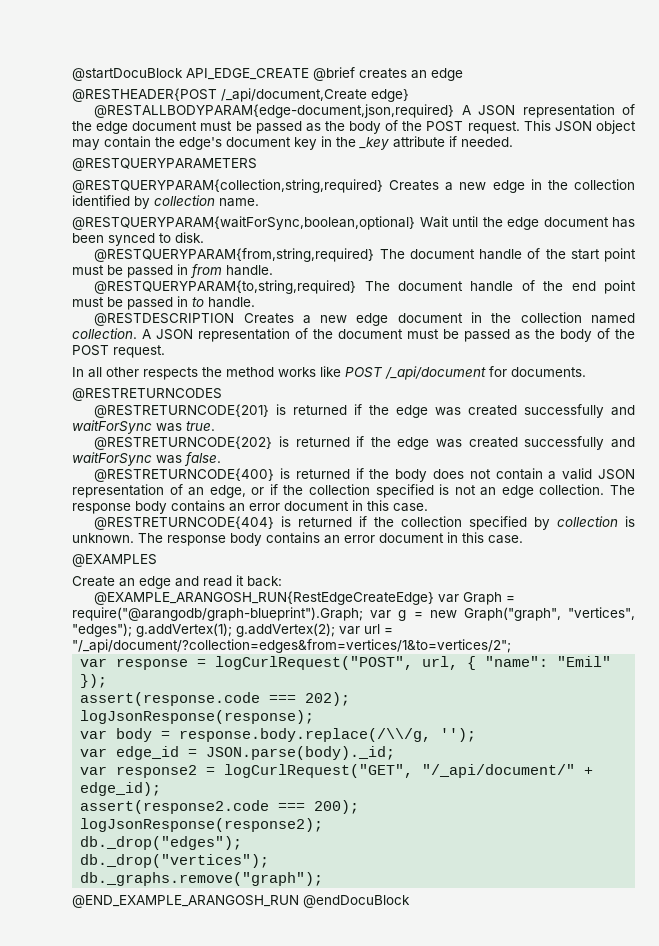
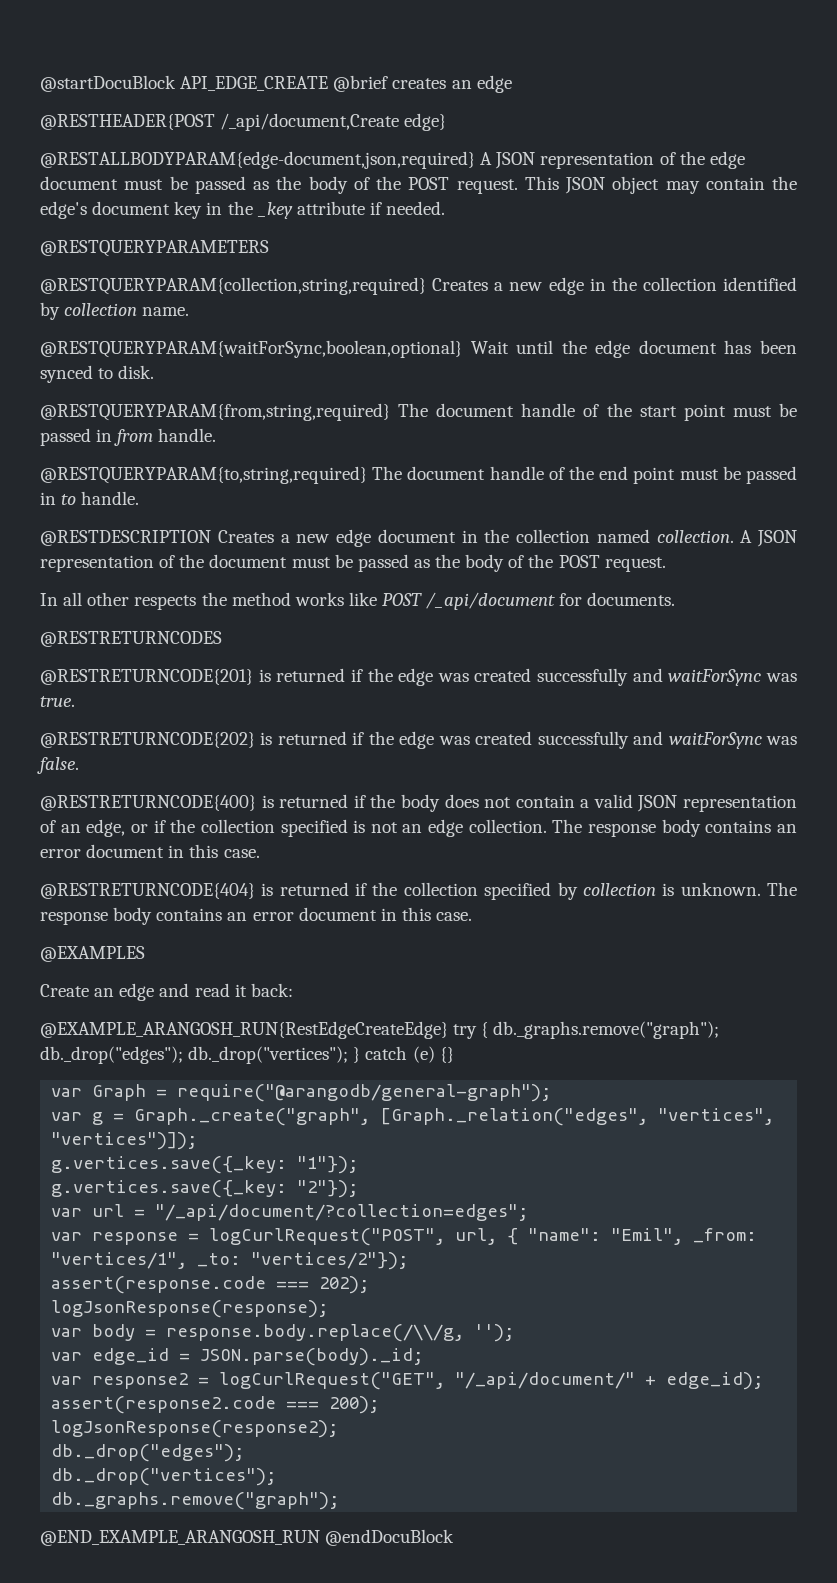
- @EXAMPLE_ARANGOSH_RUN{RestEdgeCreateEdge} var Graph = require("@arangodb/graph-blueprint").Graph; var g = new Graph("graph", "vertices", "edges"); g.addVertex(1); g.addVertex(2); var url = "/_api/document/?collection=edges&from=vertices/1&to=vertices/2";
+ @EXAMPLE_ARANGOSH_RUN{RestEdgeCreateEdge} try { db._graphs.remove("graph"); db._drop("edges"); db._drop("vertices"); } catch (e) {}
+ var Graph = require("@arangodb/general-graph");
+ var g = Graph._create("graph", [Graph._relation("edges", "vertices", "vertices")]);
+ g.vertices.save({_key: "1"});
+ g.vertices.save({_key: "2"});
+ var url = "/_api/document/?collection=edges";
- var response = logCurlRequest("POST", url, { "name": "Emil" });
+ var response = logCurlRequest("POST", url, { "name": "Emil", _from: "vertices/1", _to: "vertices/2"});

